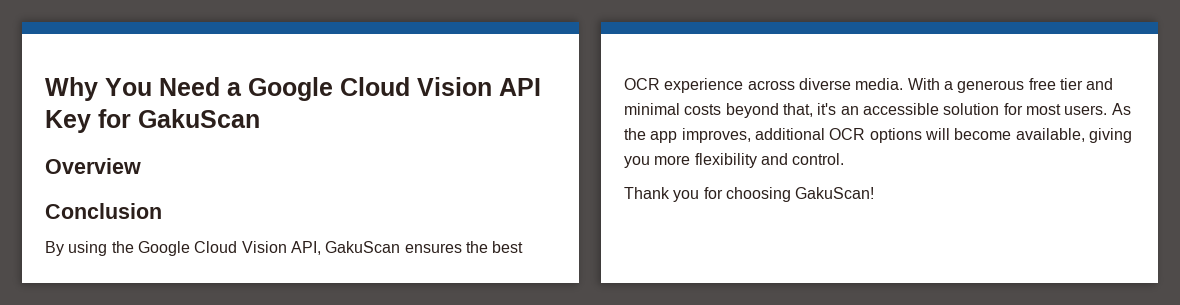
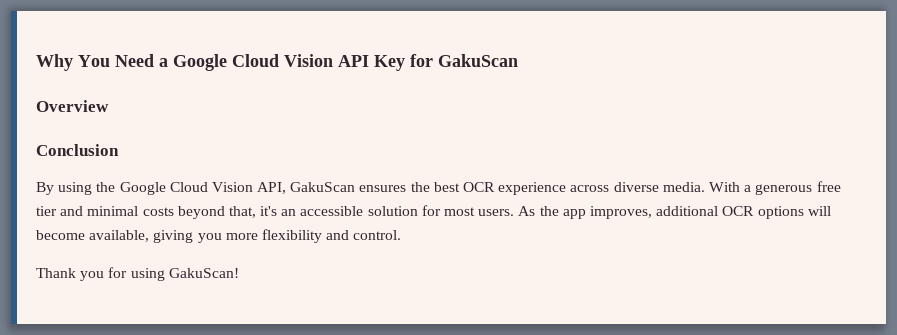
- Thank you for choosing GakuScan!
+ Thank you for using GakuScan!

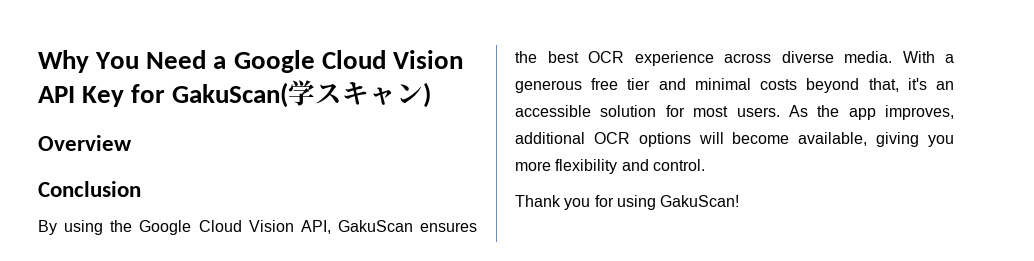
- Why You Need a Google Cloud Vision API Key for GakuScan
+ Why You Need a Google Cloud Vision API Key for GakuScan(学スキャン)

